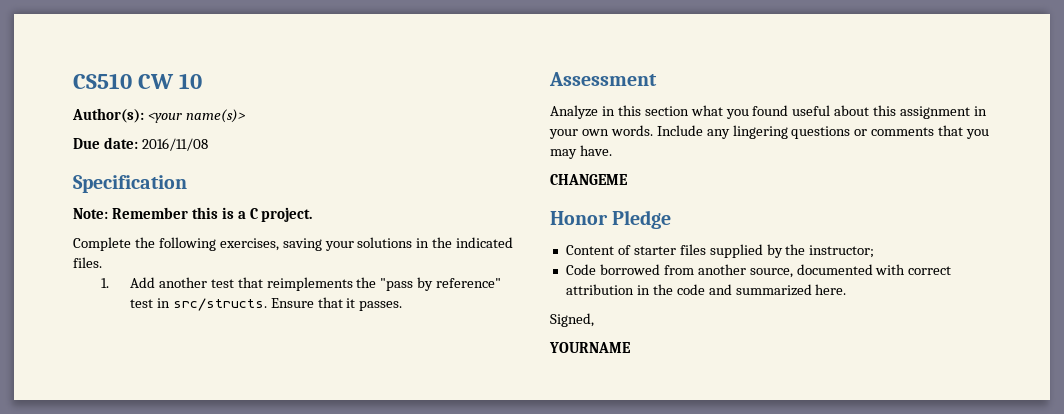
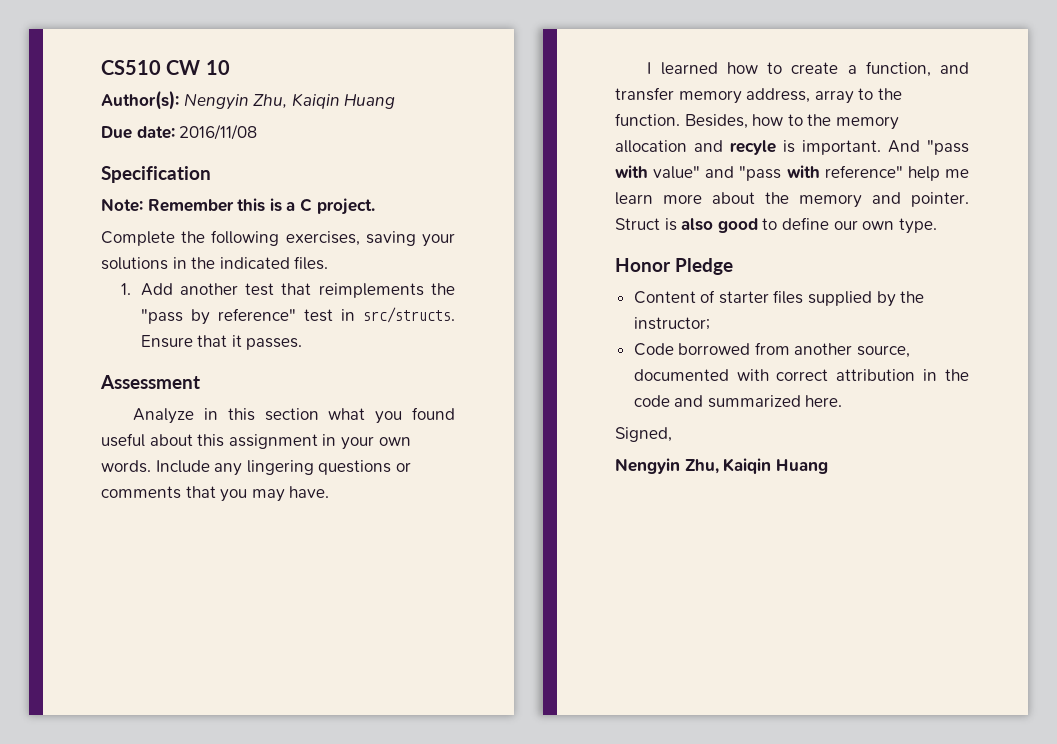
- Author(s): <your name(s)>
+ Author(s): Nengyin Zhu, Kaiqin Huang
- CHANGEME
+ I learned how to create a function, and transfer memory address, array to the function. Besides, how to the memory allocation and recyle is important. And "pass with value" and "pass with reference" help me learn more about the memory and pointer. Struct is also good to define our own type.
  Signed,
- YOURNAME
+ Nengyin Zhu, Kaiqin Huang

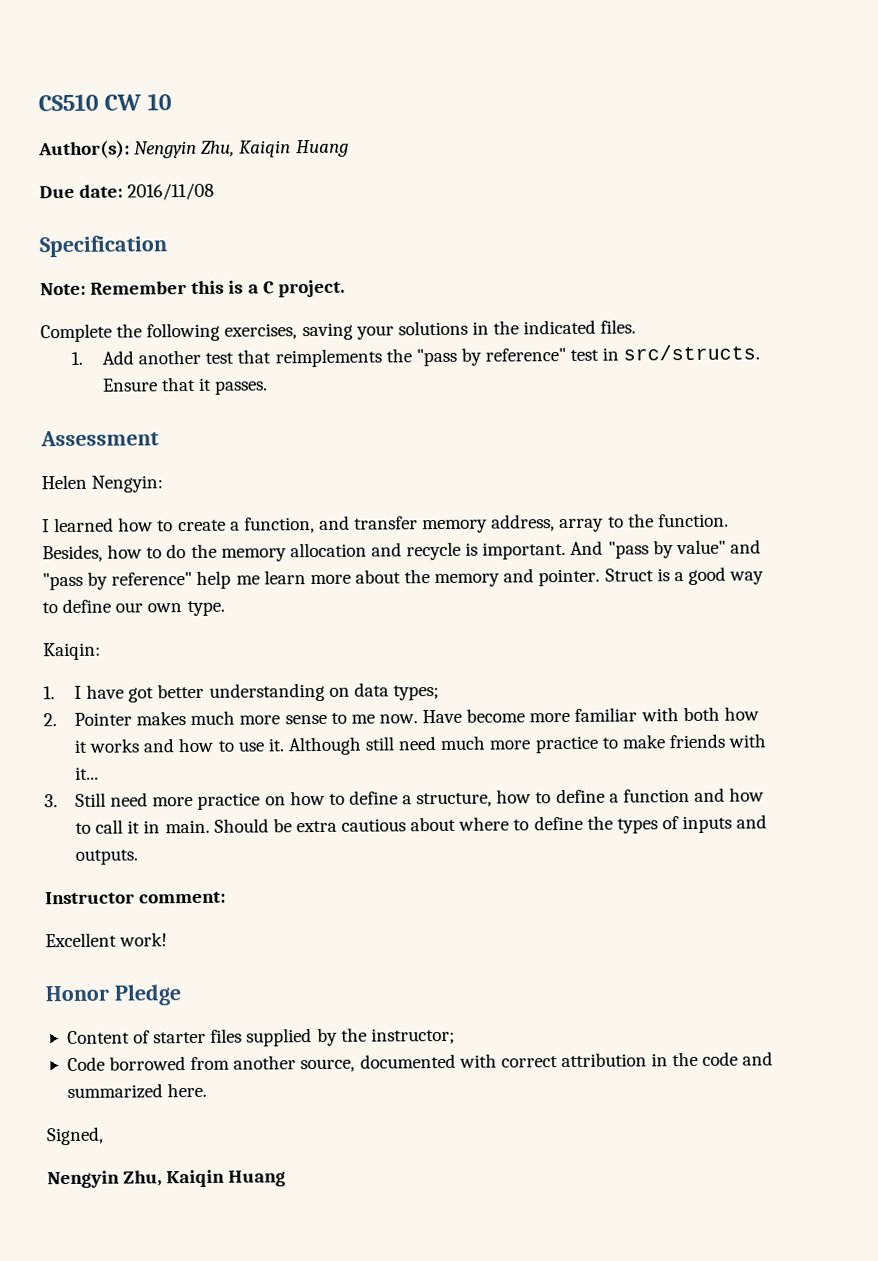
- Analyze in this section what you found useful about this assignment in your own words. Include any lingering questions or comments that you may have.
+ Helen Nengyin:
- Besides, how to the memory allocation and recyle is important.
+ Besides, how to do the memory allocation and recycle is important.
- And "pass with value" and "pass with reference" help me learn more about the memory and pointer.
+ And "pass by value" and "pass by reference" help me learn more about the memory and pointer.
- Struct is also good to define our own type.
+ Struct is a good way to define our own type.
+ Kaiqin:
+ 1. I have got better understanding on data types;
+ 2. Pointer makes much more sense to me now. Have become more familiar with both how it works and how to use it. Although still need much more practice to make friends with it...
+ 3. Still need more practice on how to define a structure, how to define a function and how to call it in main. Should be extra cautious about where to define the types of inputs and outputs.
+ Instructor comment:
+ Excellent work!

